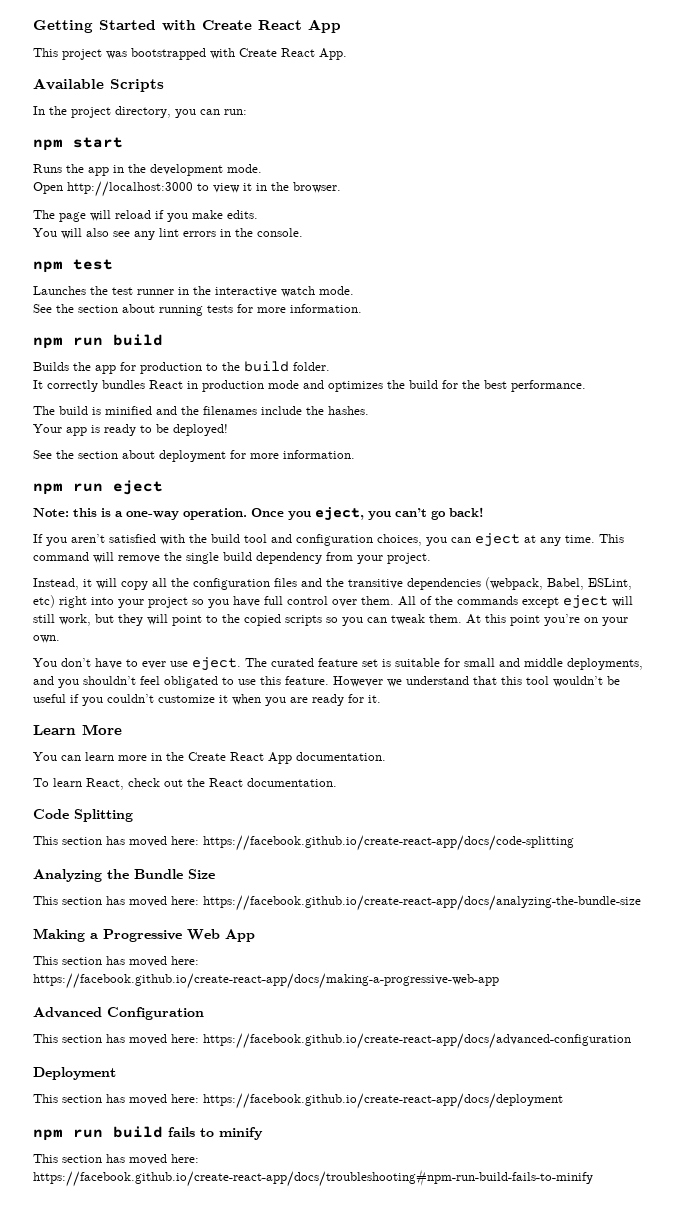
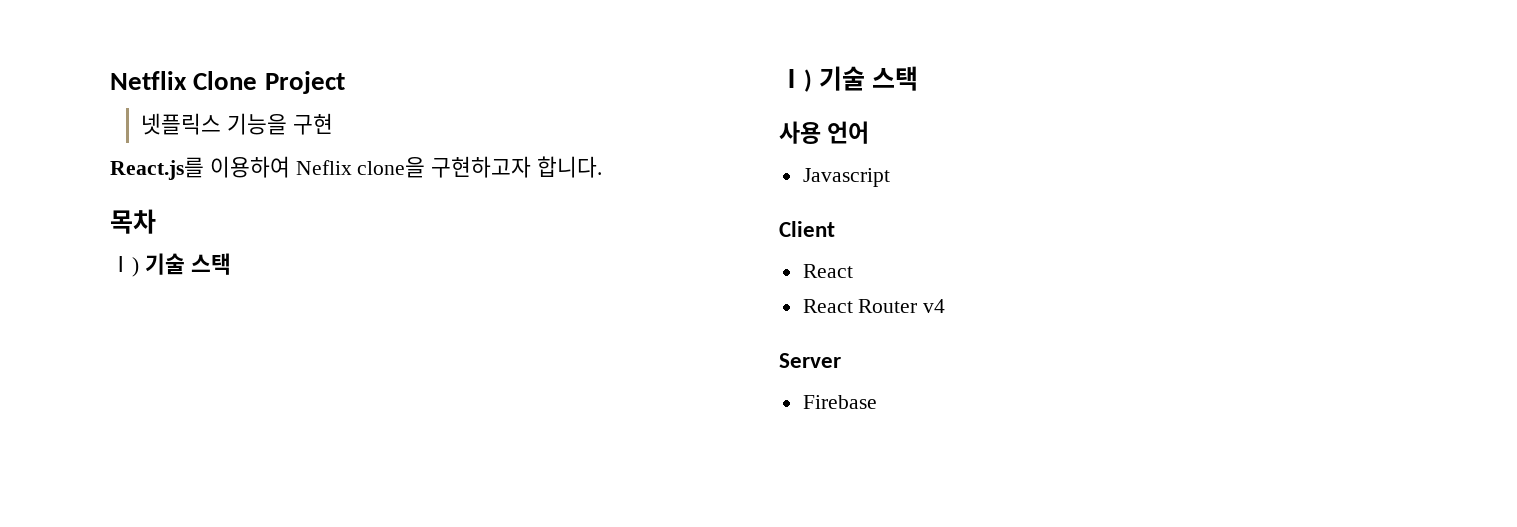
- Getting Started with Create React App
- This project was bootstrapped with Create React App.
- Available Scripts
- In the project directory, you can run:
- npm start
- Runs the app in the development mode.
- Open http://localhost:3000 to view it in the browser.
- The page will reload if you make edits.
- You will also see any lint errors in the console.
- npm test
- Launches the test runner in the interactive watch mode.
- See the section about running tests for more information.
- npm run build
- Builds the app for production to the build folder.
- It correctly bundles React in production mode and optimizes the build for the best performance.
- The build is minified and the filenames include the hashes.
- Your app is ready to be deployed!
- See the section about deployment for more information.
- npm run eject
- Note: this is a one-way operation. Once you eject, you can’t go back!
- If you aren’t satisfied with the build tool and configuration choices, you can eject at any time. This command will remove the single build dependency from your project.
- Instead, it will copy all the configuration files and the transitive dependencies (webpack, Babel, ESLint, etc) right into your project so you have full control over them. All of the commands except eject will still work, but they will point to the copied scripts so you can tweak them. At this point you’re on your own.
- You don’t have to ever use eject. The curated feature set is suitable for small and middle deployments, and you shouldn’t feel obligated to use this feature. However we understand that this tool wouldn’t be useful if you couldn’t customize it when you are ready for it.
- Learn More
- You can learn more in the Create React App documentation.
- To learn React, check out the React documentation.
- Code Splitting
- This section has moved here: https://facebook.github.io/create-react-app/docs/code-splitting
- Analyzing the Bundle Size
- This section has moved here: https://facebook.github.io/create-react-app/docs/analyzing-the-bundle-size
- Making a Progressive Web App
- This section has moved here: https://facebook.github.io/create-react-app/docs/making-a-progressive-web-app
- Advanced Configuration
- This section has moved here: https://facebook.github.io/create-react-app/docs/advanced-configuration
- Deployment
- This section has moved here: https://facebook.github.io/create-react-app/docs/deployment
- npm run build fails to minify
- This section has moved here: https://facebook.github.io/create-react-app/docs/troubleshooting#npm-run-build-fails-to-minify
+ Netflix Clone Project
+ 넷플릭스 기능을 구현
+ React.js를 이용하여 Neflix clone을 구현하고자 합니다.
+ 목차
+ Ⅰ) 기술 스택
+ Ⅰ) 기술 스택
+ 사용 언어
+ Javascript
+ Client
+ React
+ React Router v4
+ Server
+ Firebase

